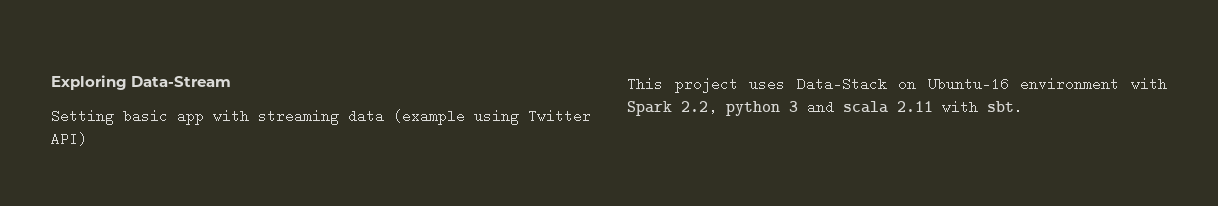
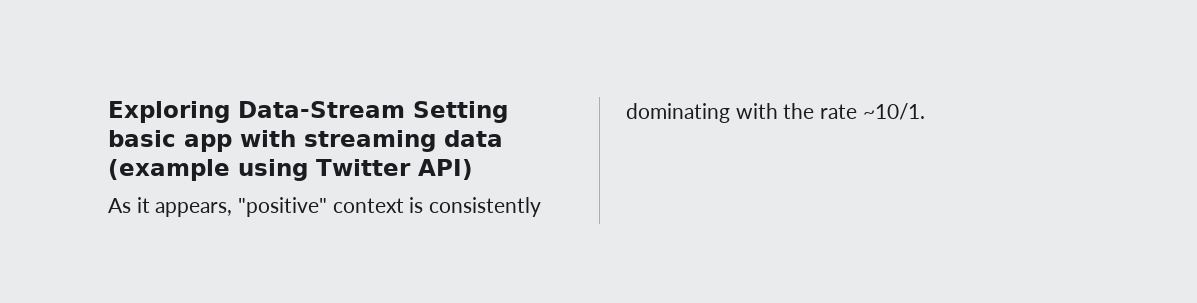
- Exploring Data-Stream
- Setting basic app with streaming data (example using Twitter API)
+ Exploring Data-Stream Setting basic app with streaming data (example using Twitter API)
- This project uses Data-Stack on Ubuntu-16 environment with Spark 2.2, python 3 and scala 2.11 with sbt.
+ As it appears, "positive" context is consistently dominating with the rate ~10/1.

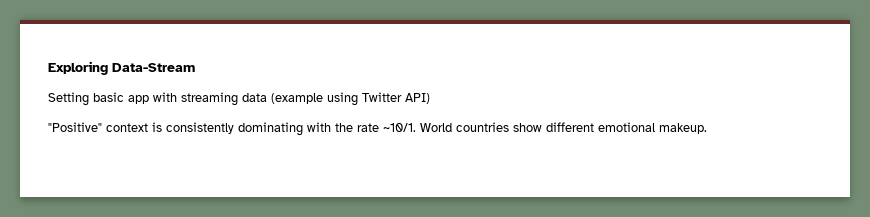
- Exploring Data-Stream Setting basic app with streaming data (example using Twitter API)
+ Exploring Data-Stream
+ Setting basic app with streaming data (example using Twitter API)
- As it appears, "positive" context is consistently dominating with the rate ~10/1.
+ "Positive" context is consistently dominating with the rate ~10/1.
+ World countries show different emotional makeup.

